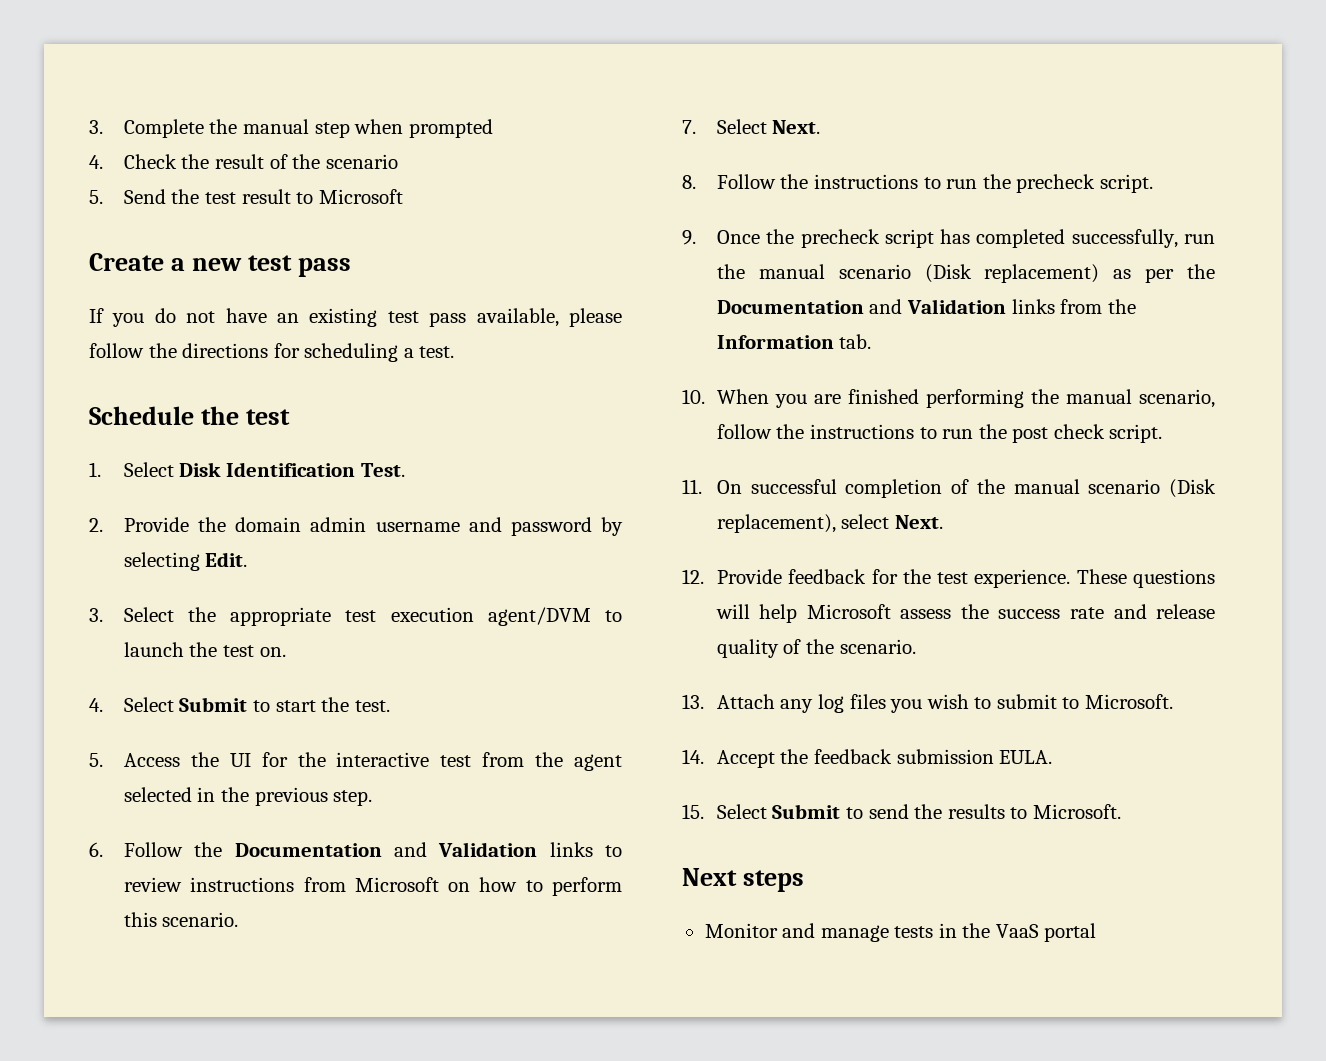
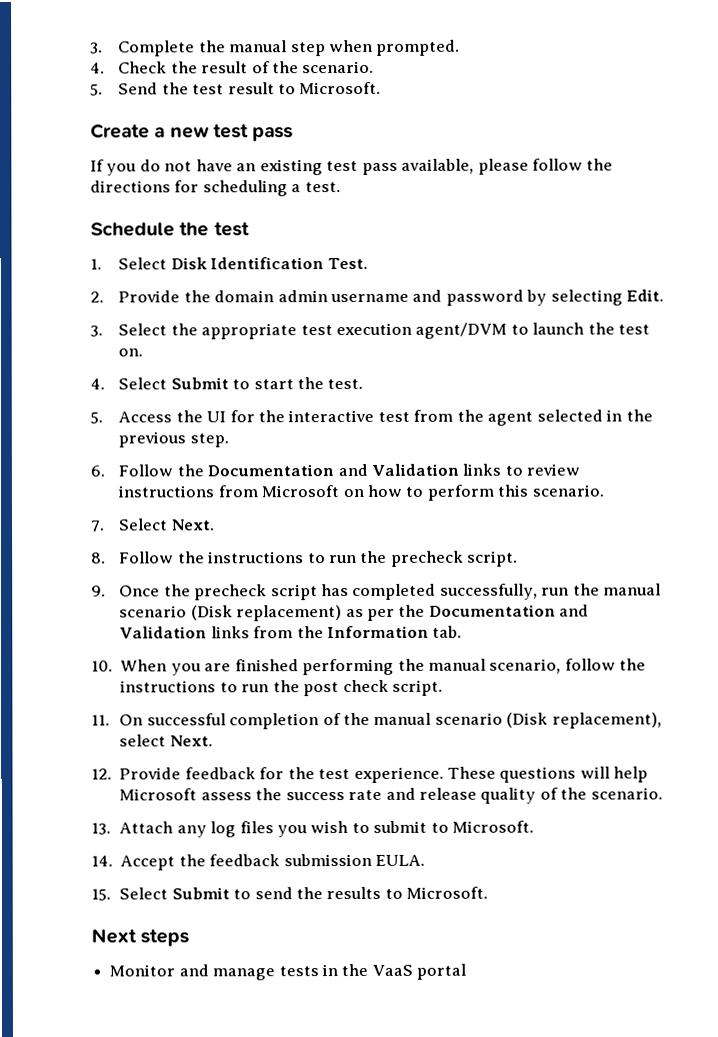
- 3. Complete the manual step when prompted
+ 3. Complete the manual step when prompted.
- 4. Check the result of the scenario
+ 4. Check the result of the scenario.
- 5. Send the test result to Microsoft
+ 5. Send the test result to Microsoft.

